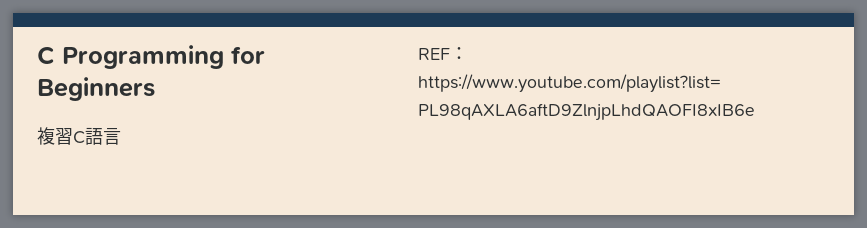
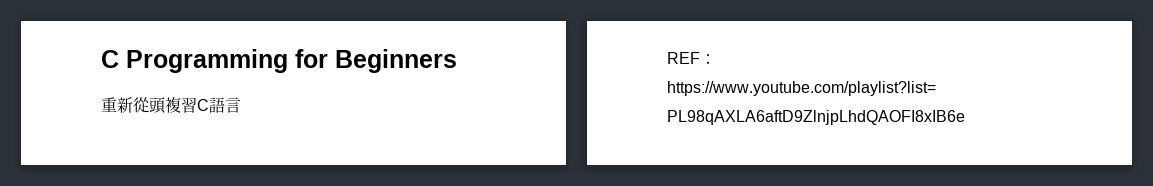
- 複習C語言
+ 重新從頭複習C語言

